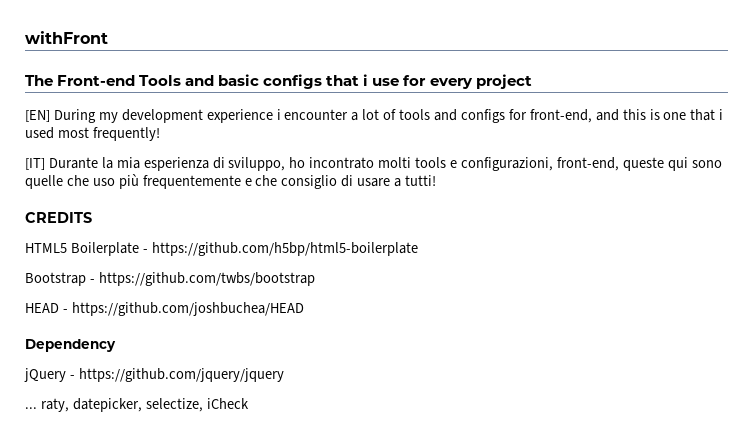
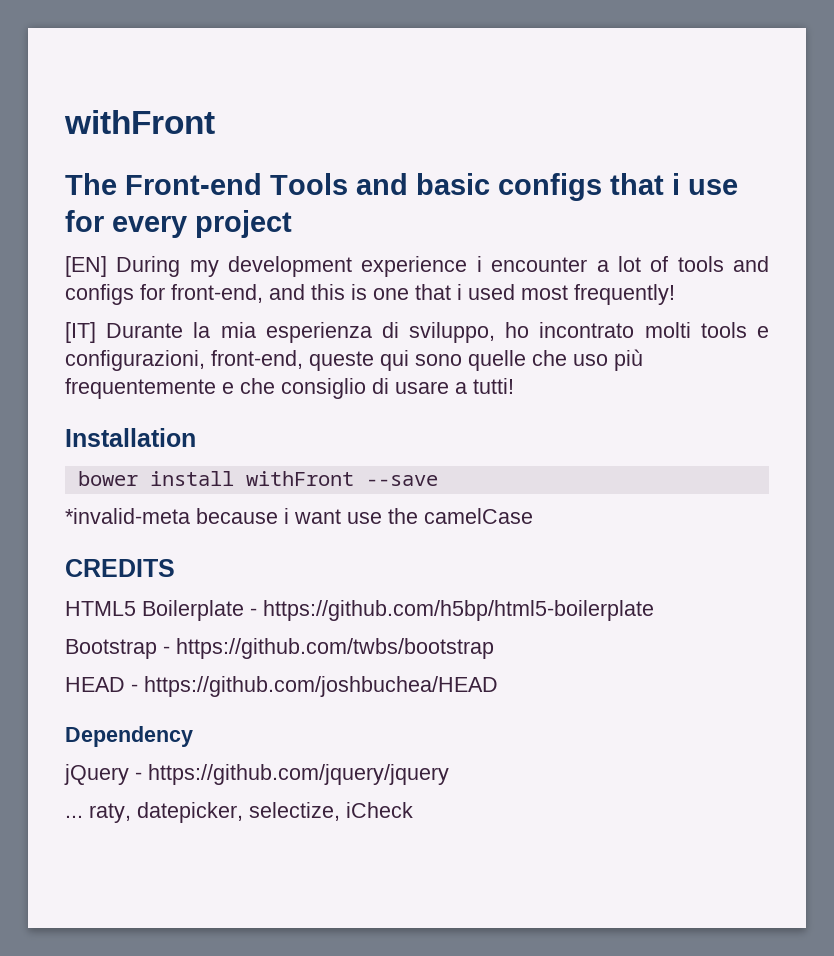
+ Installation
+ bower install withFront --save
+ *invalid-meta because i want use the camelCase

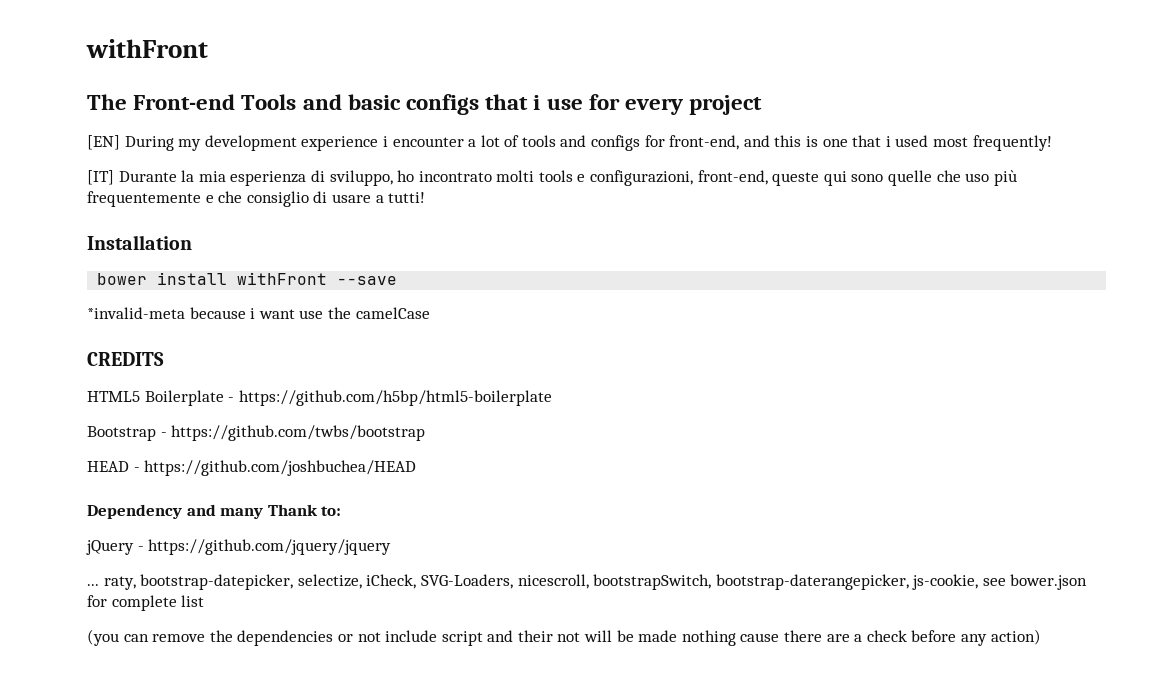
- Dependency
+ Dependency and many Thank to:
- ... raty, datepicker, selectize, iCheck
+ ... raty, bootstrap-datepicker, selectize, iCheck, SVG-Loaders, nicescroll, bootstrapSwitch, bootstrap-daterangepicker, js-cookie, see bower.json for complete list
+ (you can remove the dependencies or not include script and their not will be made nothing cause there are a check before any action)

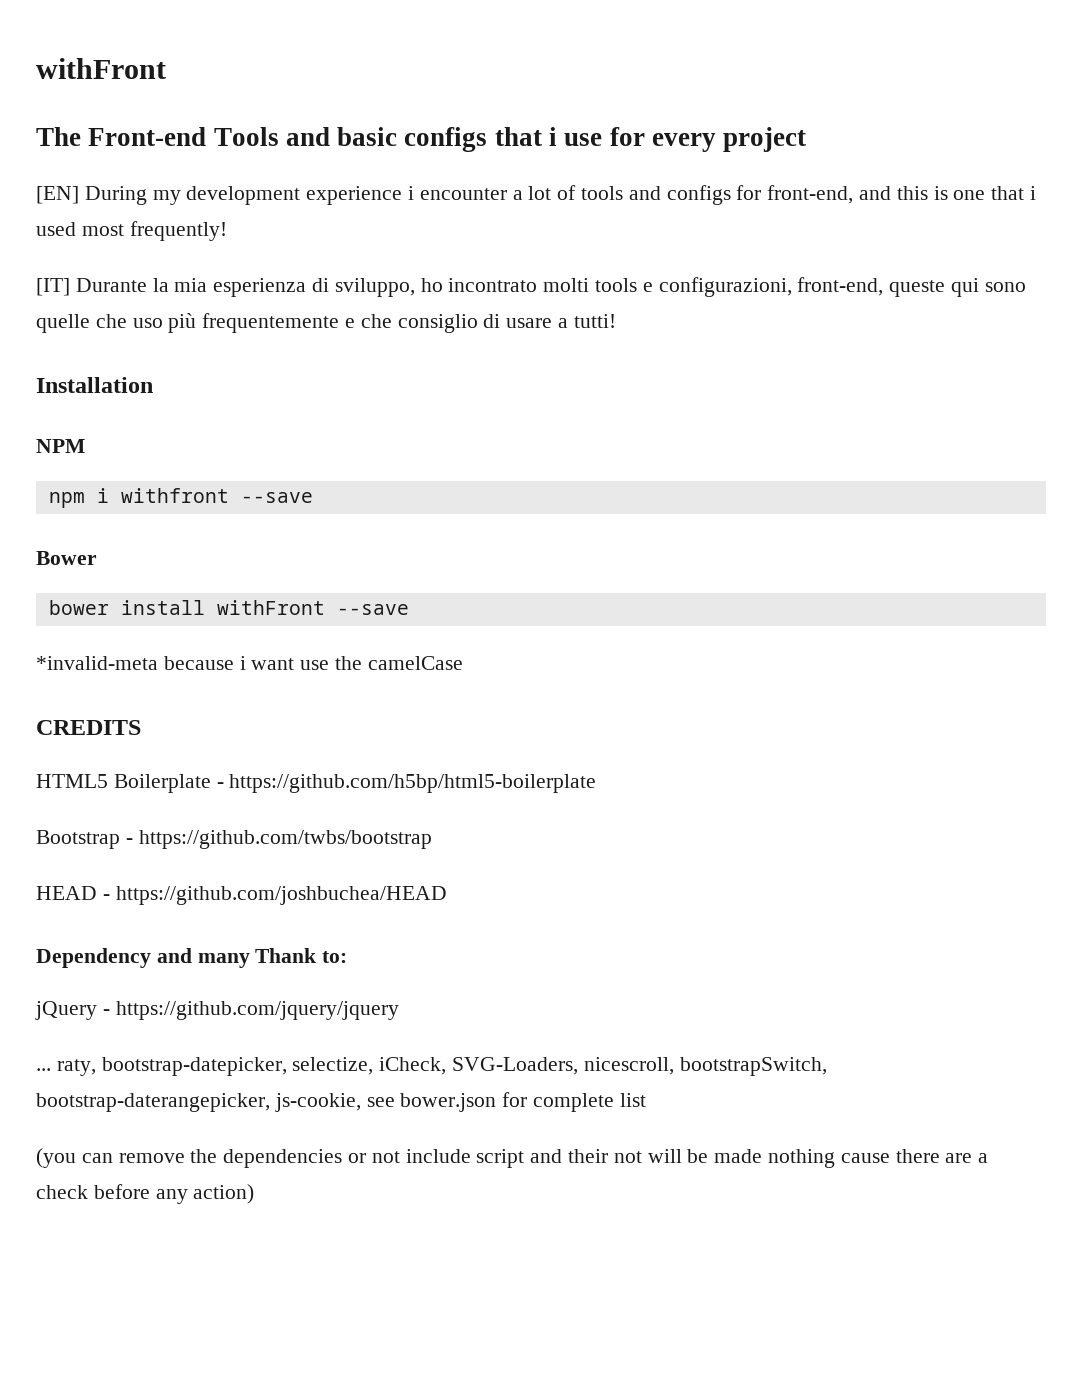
+ NPM
+ npm i withfront --save
+ Bower

